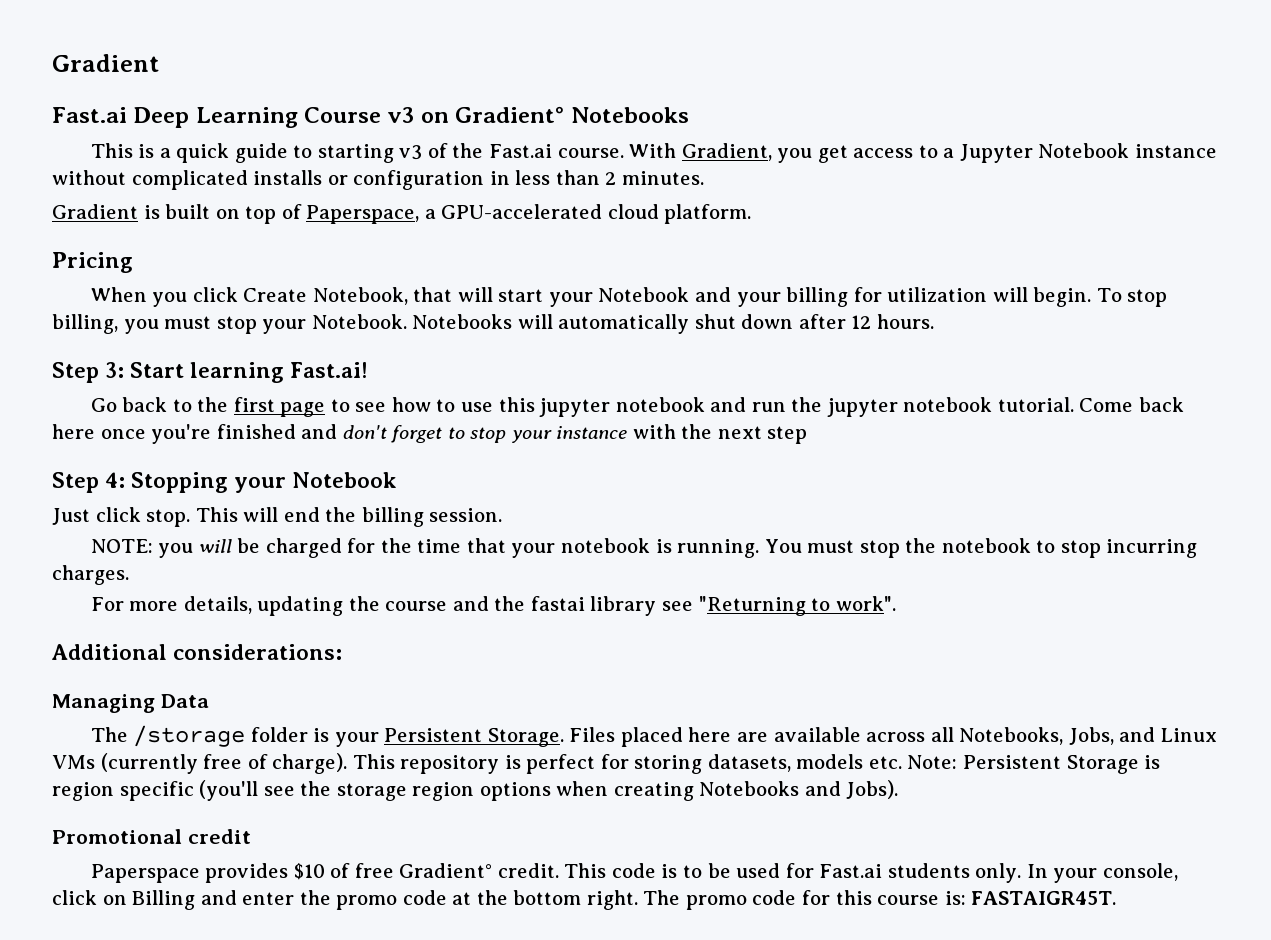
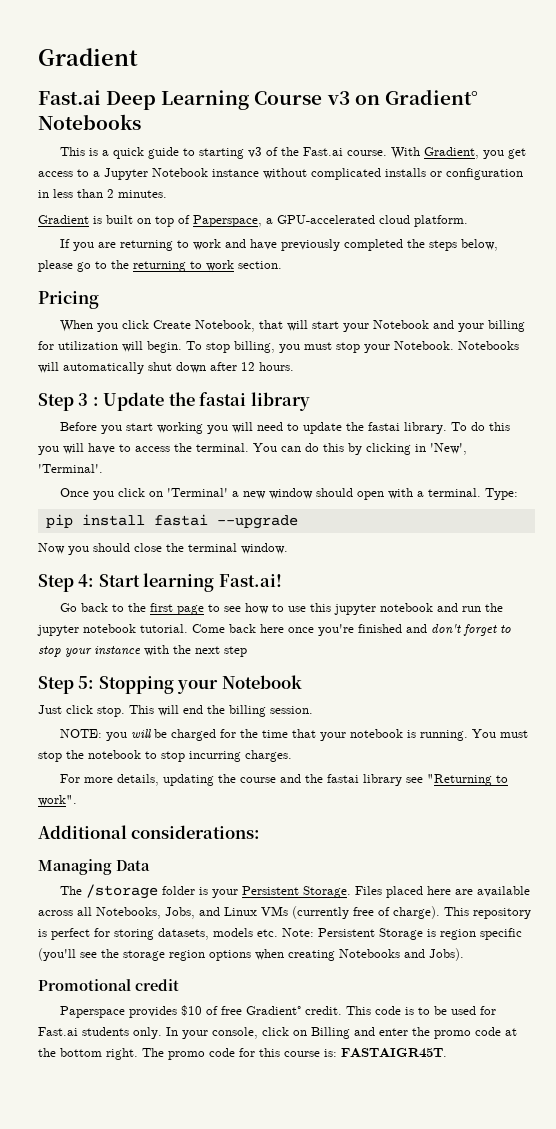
+ If you are returning to work and have previously completed the steps below, please go to the returning to work section.
- Step 3: Start learning Fast.ai!
+ Step 3 : Update the fastai library
+ Before you start working you will need to update the fastai library. To do this you will have to access the terminal. You can do this by clicking in 'New', 'Terminal'.
+ Once you click on 'Terminal' a new window should open with a terminal. Type:
+ pip install fastai --upgrade
+ Now you should close the terminal window.
+ Step 4: Start learning Fast.ai!
- Step 4: Stopping your Notebook
+ Step 5: Stopping your Notebook

